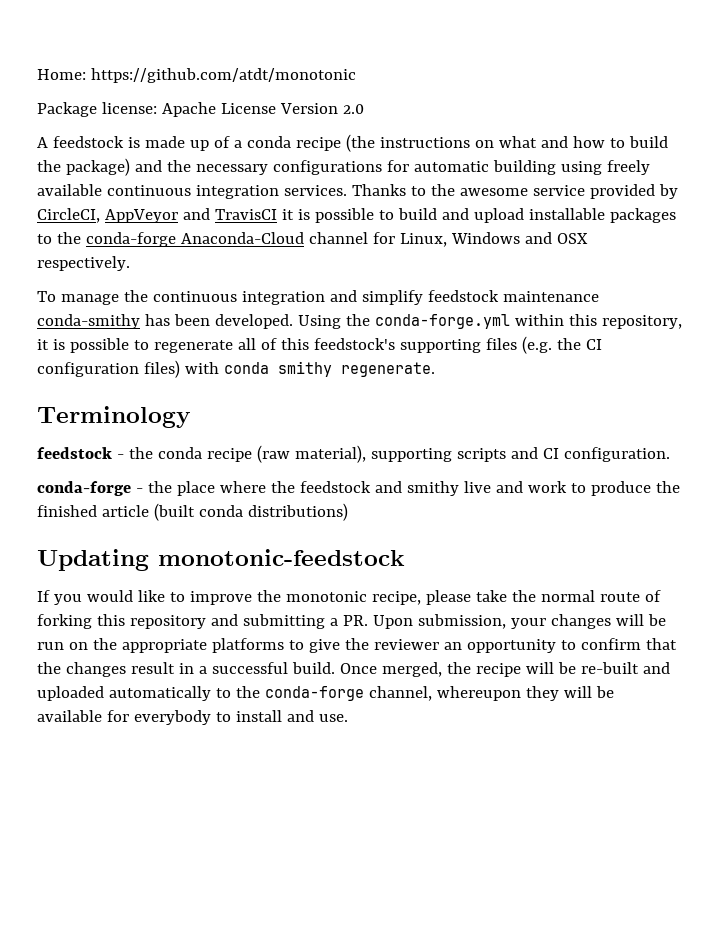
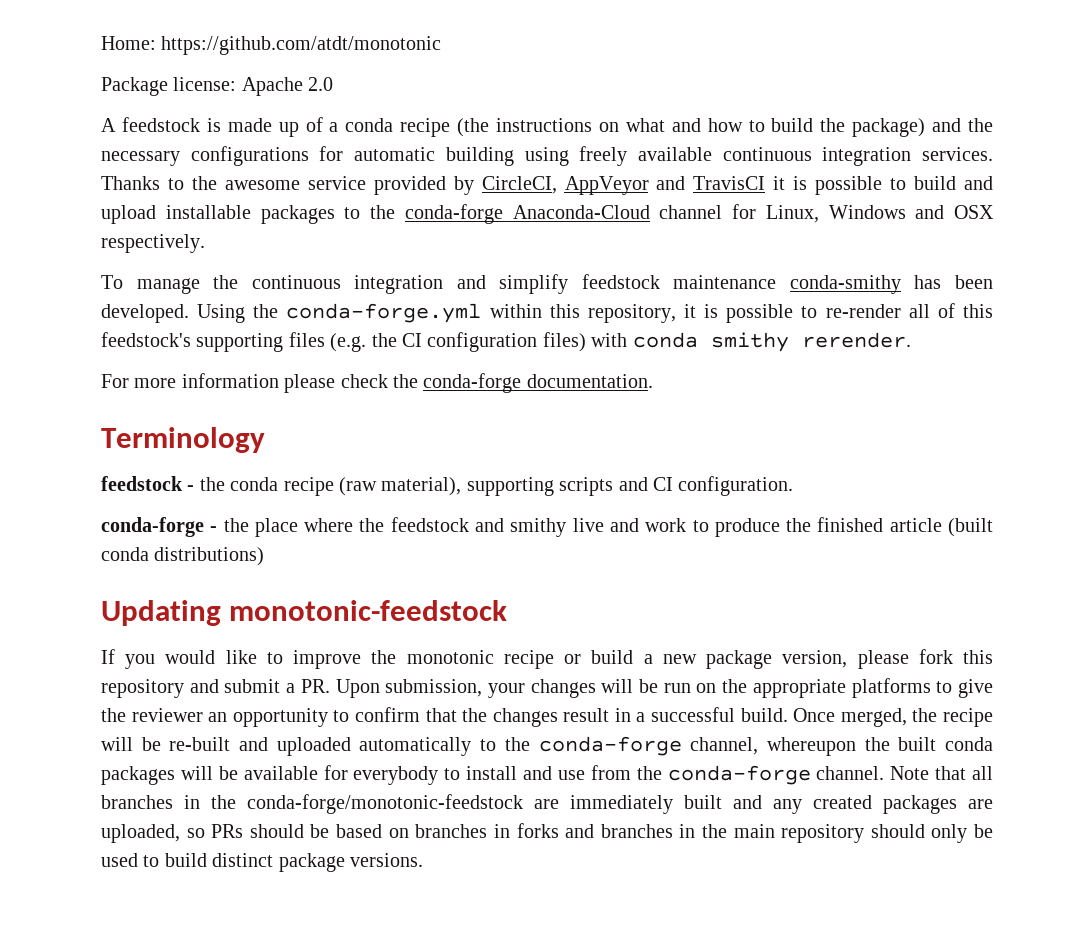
- Package license: Apache License Version 2.0
+ Package license: Apache 2.0
- Using the conda-forge.yml within this repository, it is possible to regenerate all of this feedstock's supporting files (e.g. the CI configuration files) with conda smithy regenerate.
+ Using the conda-forge.yml within this repository, it is possible to re-render all of this feedstock's supporting files (e.g. the CI configuration files) with conda smithy rerender.
+ For more information please check the conda-forge documentation.
- If you would like to improve the monotonic recipe, please take the normal route of forking this repository and submitting a PR. Upon submission, your changes will be run on the appropriate platforms to give the reviewer an opportunity to confirm that the changes result in a successful build.
+ If you would like to improve the monotonic recipe or build a new package version, please fork this repository and submit a PR. Upon submission, your changes will be run on the appropriate platforms to give the reviewer an opportunity to confirm that the changes result in a successful build.
- Once merged, the recipe will be re-built and uploaded automatically to the conda-forge channel, whereupon they will be available for everybody to install and use.
+ Once merged, the recipe will be re-built and uploaded automatically to the conda-forge channel, whereupon the built conda packages will be available for everybody to install and use from the conda-forge channel. Note that all branches in the conda-forge/monotonic-feedstock are immediately built and any created packages are uploaded, so PRs should be based on branches in forks and branches in the main repository should only be used to build distinct package versions.

